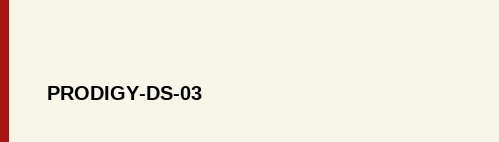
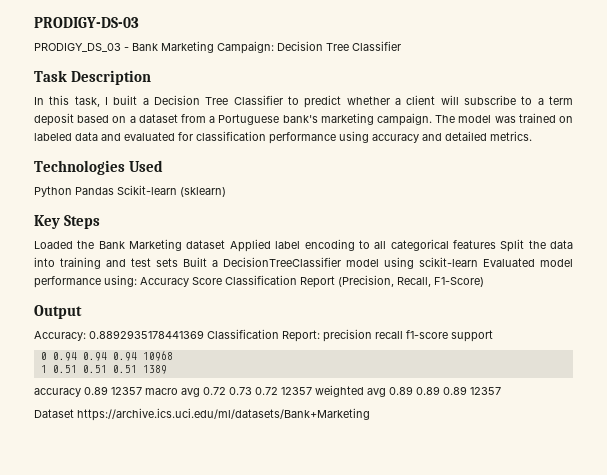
+ PRODIGY_DS_03 - Bank Marketing Campaign: Decision Tree Classifier
+ Task Description
+ In this task, I built a Decision Tree Classifier to predict whether a client will subscribe to a term deposit based on a dataset from a Portuguese bank's marketing campaign. The model was trained on labeled data and evaluated for classification performance using accuracy and detailed metrics.
+ Technologies Used
+ Python Pandas Scikit-learn (sklearn)
+ Key Steps
+ Loaded the Bank Marketing dataset Applied label encoding to all categorical features Split the data into training and test sets Built a DecisionTreeClassifier model using scikit-learn Evaluated model performance using: Accuracy Score Classification Report (Precision, Recall, F1-Score)
+ Output
+ Accuracy: 0.8892935178441369 Classification Report: precision recall f1-score support
+ 0 0.94 0.94 0.94 10968
+ 1 0.51 0.51 0.51 1389
+ accuracy 0.89 12357 macro avg 0.72 0.73 0.72 12357 weighted avg 0.89 0.89 0.89 12357
+ Dataset https://archive.ics.uci.edu/ml/datasets/Bank+Marketing

